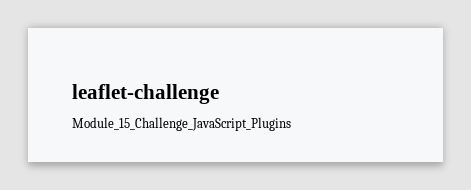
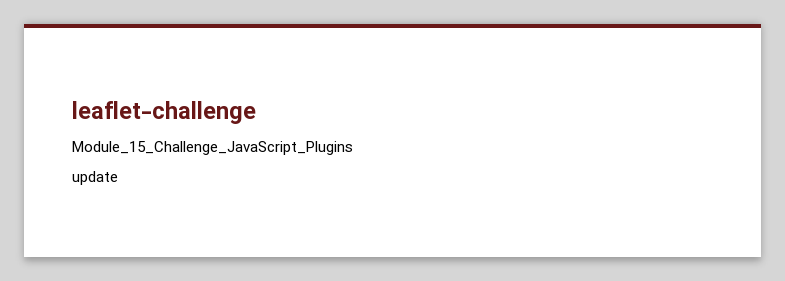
+ update

